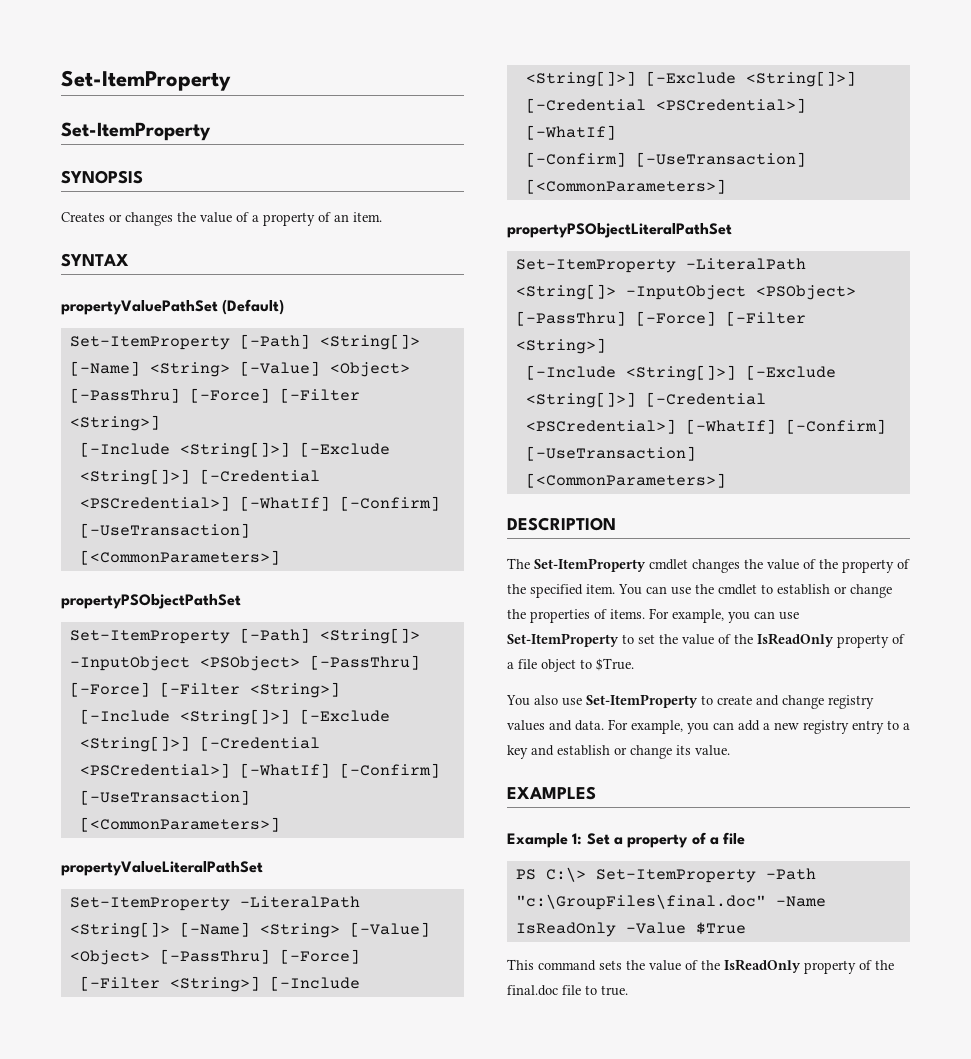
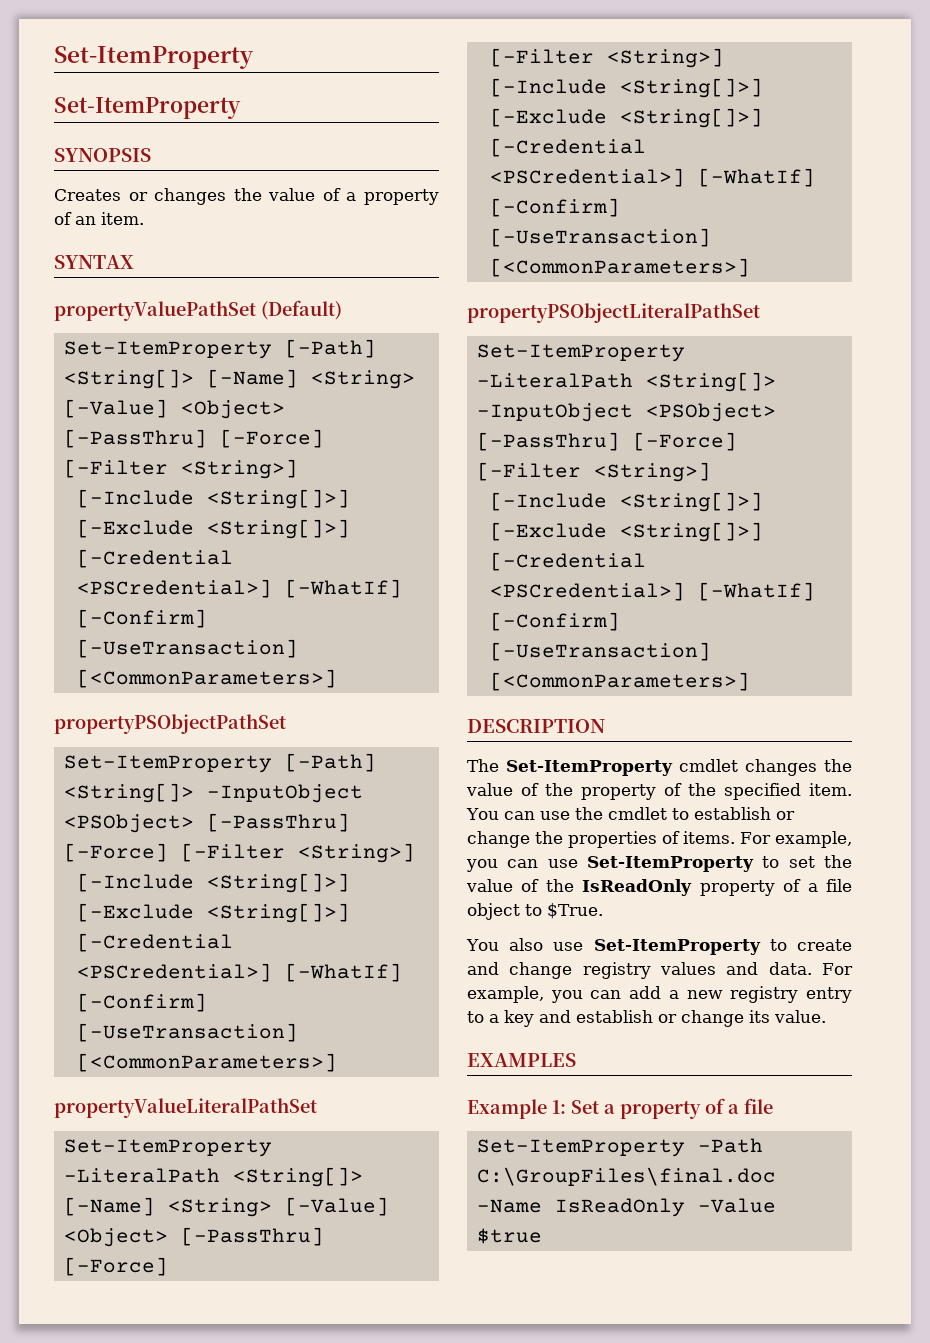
- PS C:\> Set-ItemProperty -Path "c:\GroupFiles\final.doc" -Name IsReadOnly -Value $True
- This command sets the value of the IsReadOnly property of the final.doc file to true.
+ Set-ItemProperty -Path C:\GroupFiles\final.doc -Name IsReadOnly -Value $true

